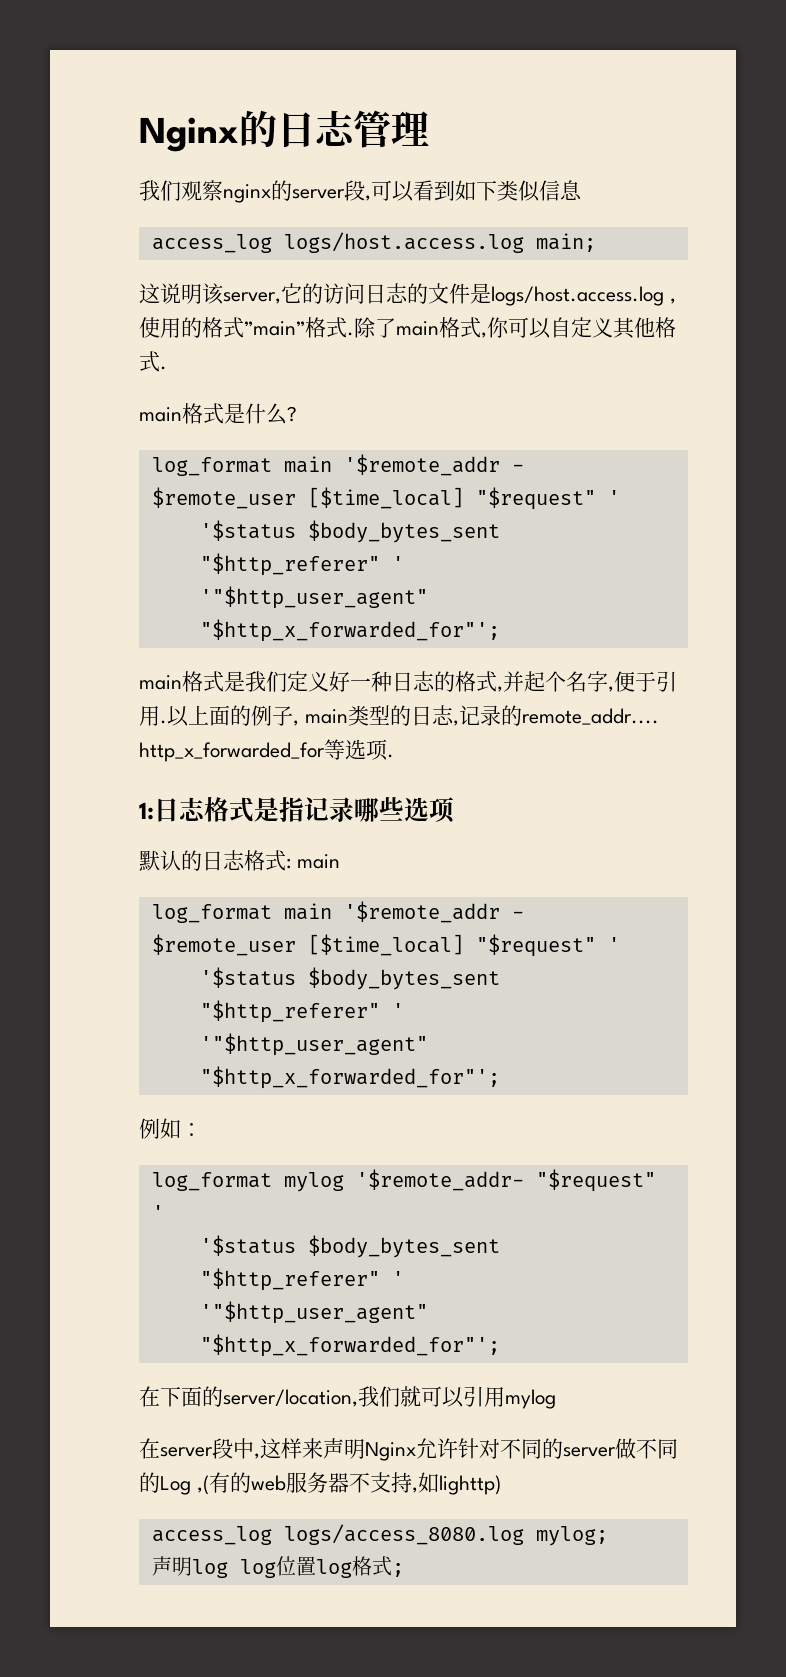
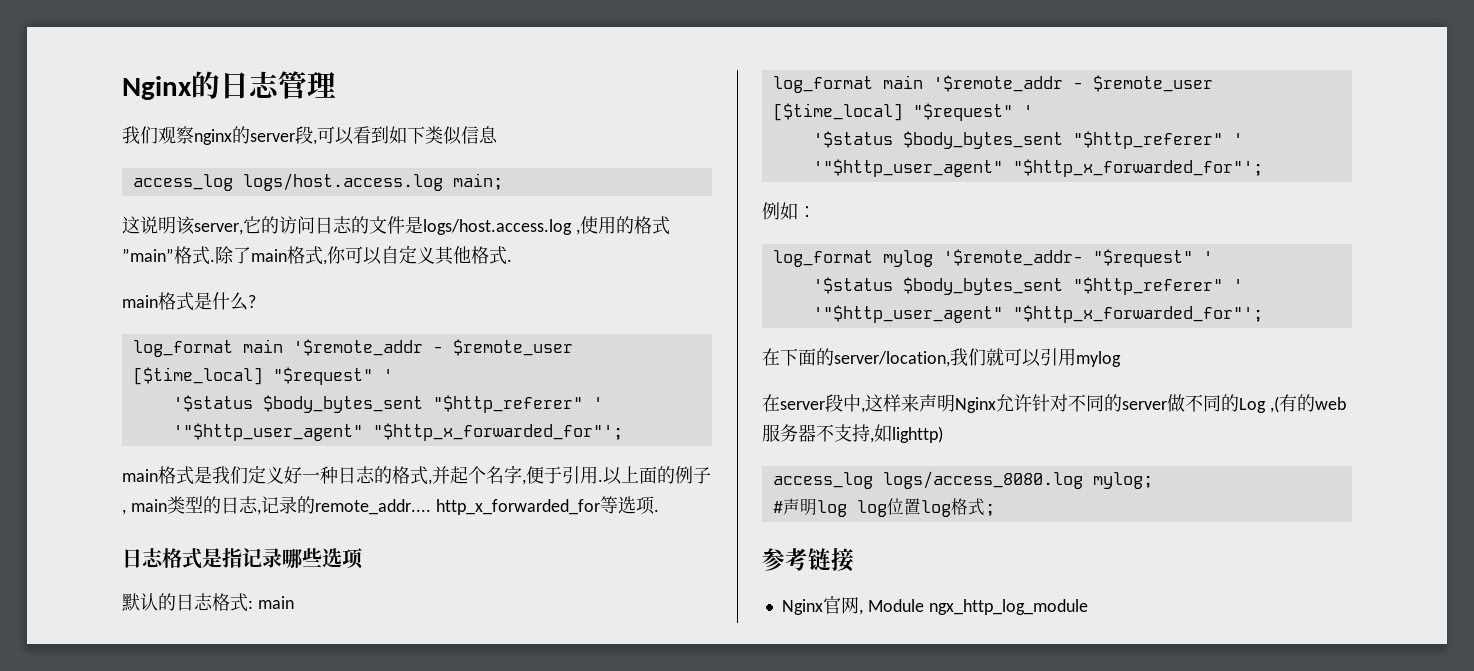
- 1:日志格式是指记录哪些选项
+ 日志格式是指记录哪些选项
- 声明log log位置log格式;
+ #声明log log位置log格式;
+ 参考链接
+ Nginx官网, Module ngx_http_log_module

